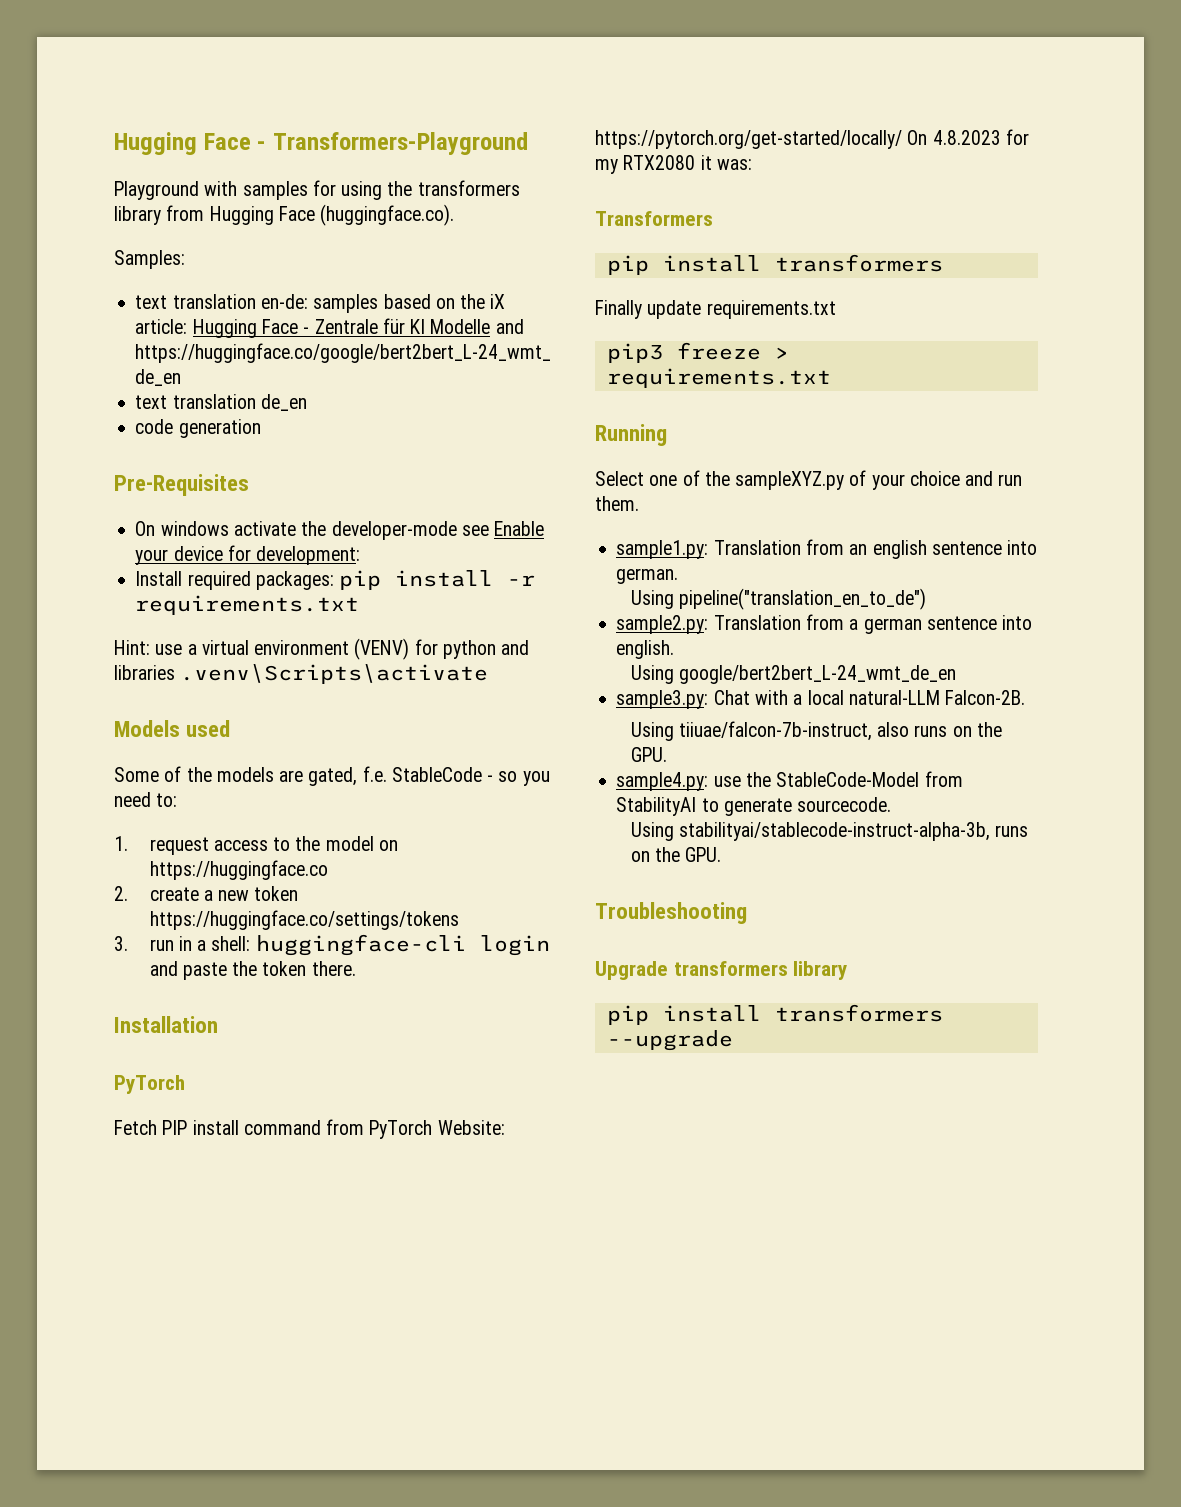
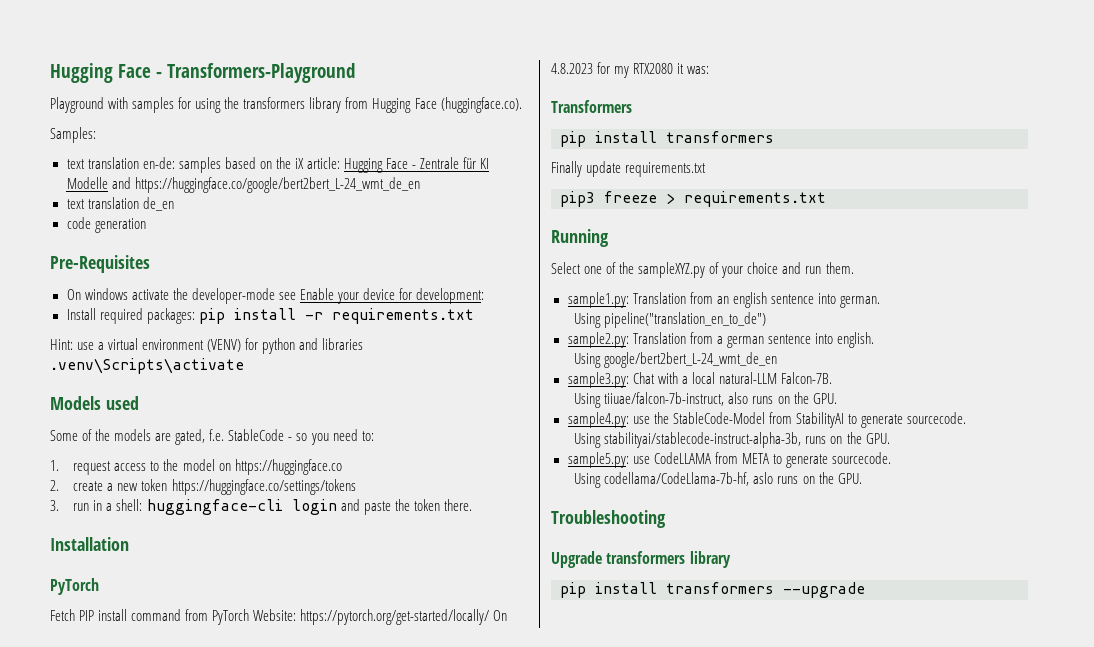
- sample3.py: Chat with a local natural-LLM Falcon-2B.
+ sample3.py: Chat with a local natural-LLM Falcon-7B.
+ sample5.py: use CodeLLAMA from META to generate sourcecode.
+ Using codellama/CodeLlama-7b-hf, aslo runs on the GPU.

